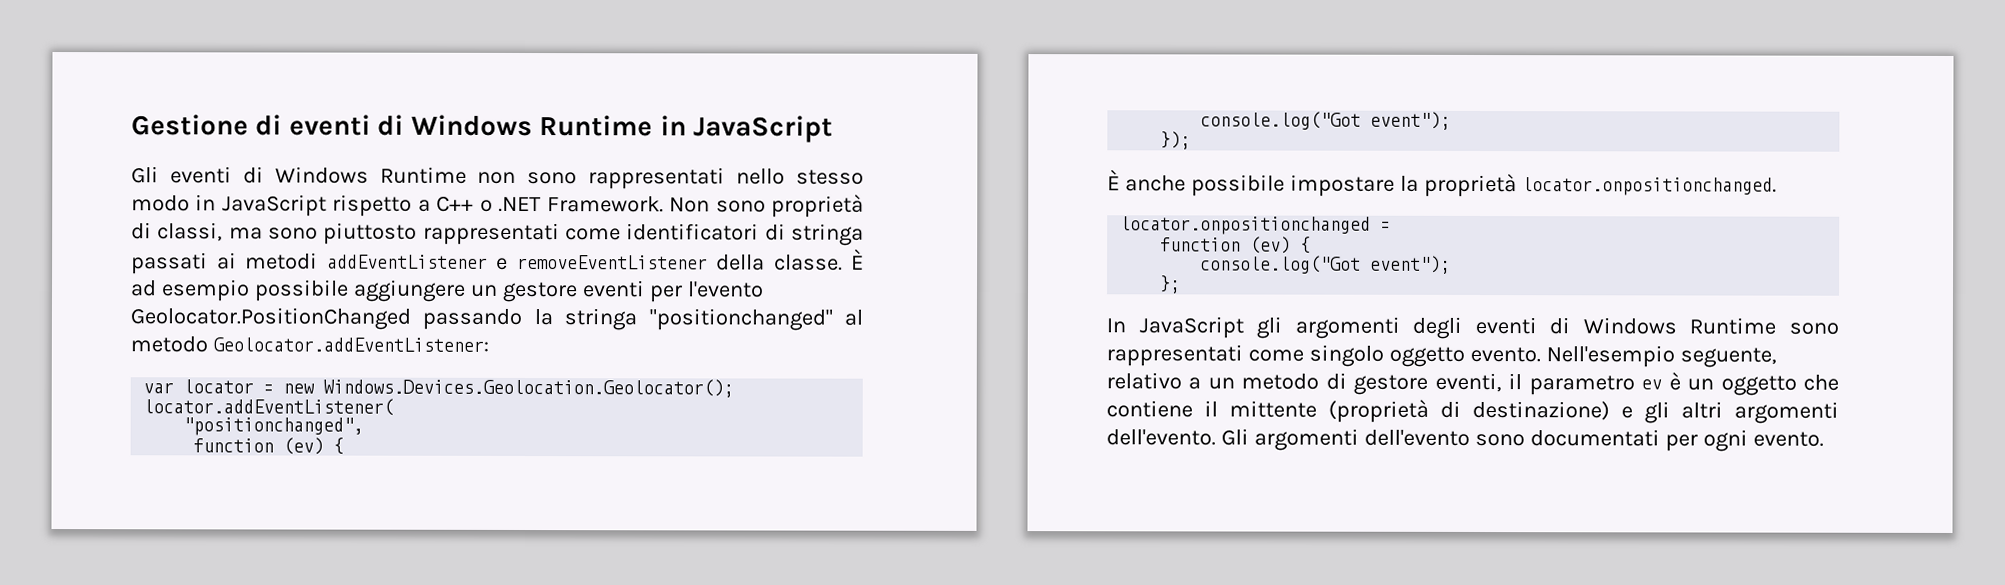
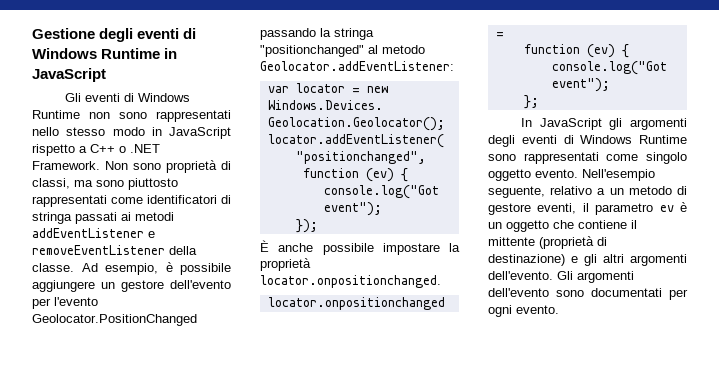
- Gestione di eventi di Windows Runtime in JavaScript
+ Gestione degli eventi di Windows Runtime in JavaScript
- È ad esempio possibile aggiungere un gestore eventi per l'evento Geolocator.PositionChanged passando la stringa "positionchanged" al metodo Geolocator.addEventListener:
+ Ad esempio, è possibile aggiungere un gestore dell'evento per l'evento Geolocator.PositionChanged passando la stringa "positionchanged" al metodo Geolocator.addEventListener:

